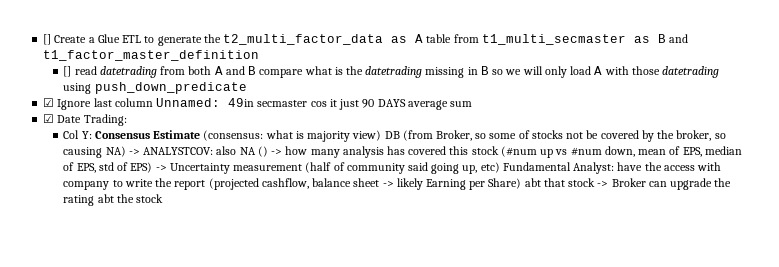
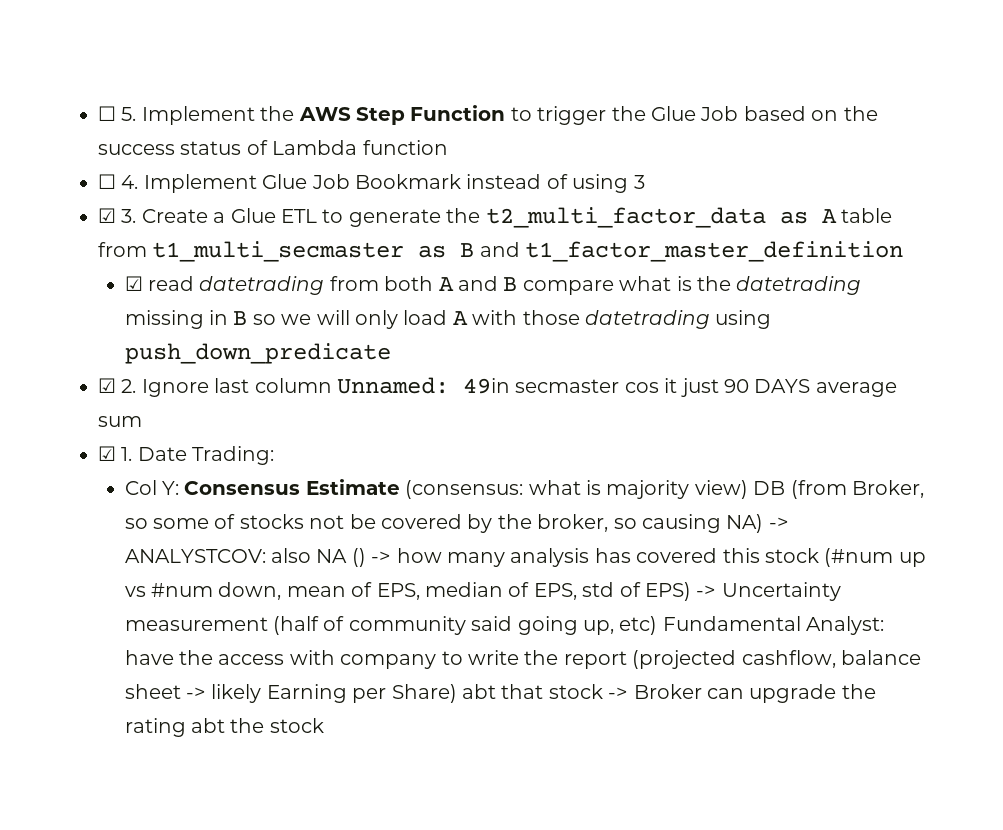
- [] Create a Glue ETL to generate the t2_multi_factor_data as A table from t1_multi_secmaster as B and t1_factor_master_definition
+ ☐ 5. Implement the AWS Step Function to trigger the Glue Job based on the success status of Lambda function
+ ☐ 4. Implement Glue Job Bookmark instead of using 3
+ ☑ 3. Create a Glue ETL to generate the t2_multi_factor_data as A table from t1_multi_secmaster as B and t1_factor_master_definition
- [] read datetrading from both A and B compare what is the datetrading missing in B so we will only load A with those datetrading using push_down_predicate
+ ☑ read datetrading from both A and B compare what is the datetrading missing in B so we will only load A with those datetrading using push_down_predicate
- ☑ Ignore last column Unnamed: 49in secmaster cos it just 90 DAYS average sum
+ ☑ 2. Ignore last column Unnamed: 49in secmaster cos it just 90 DAYS average sum
- ☑ Date Trading:
+ ☑ 1. Date Trading:

